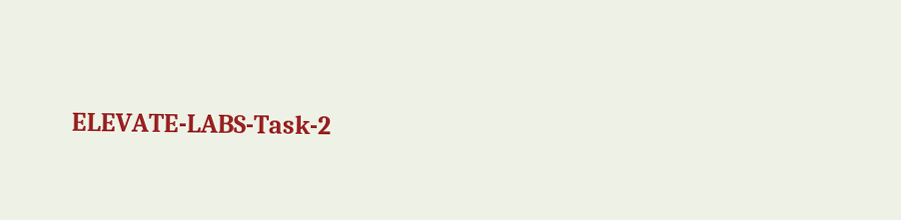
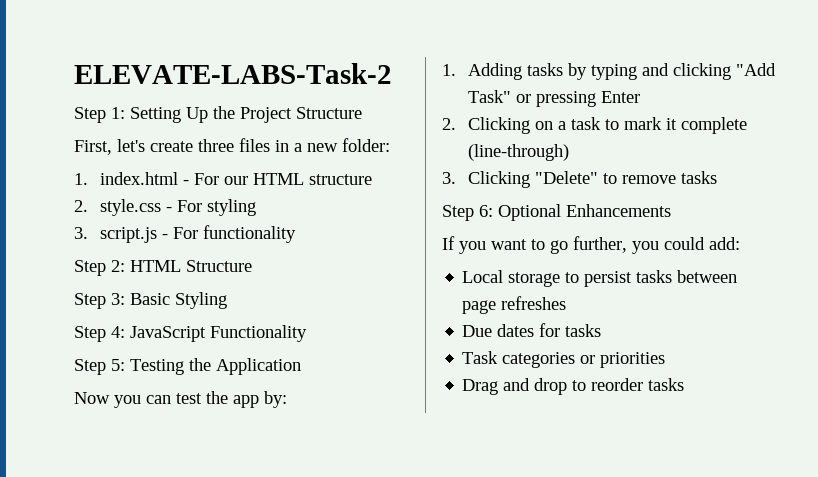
+ Step 1: Setting Up the Project Structure
+ First, let's create three files in a new folder:
+ 1. index.html - For our HTML structure
+ 2. style.css - For styling
+ 3. script.js - For functionality
+ Step 2: HTML Structure
+ Step 3: Basic Styling
+ Step 4: JavaScript Functionality
+ Step 5: Testing the Application
+ Now you can test the app by:
+ 1. Adding tasks by typing and clicking "Add Task" or pressing Enter
+ 2. Clicking on a task to mark it complete (line-through)
+ 3. Clicking "Delete" to remove tasks
+ Step 6: Optional Enhancements
+ If you want to go further, you could add:
+ Local storage to persist tasks between page refreshes
+ Due dates for tasks
+ Task categories or priorities
+ Drag and drop to reorder tasks

